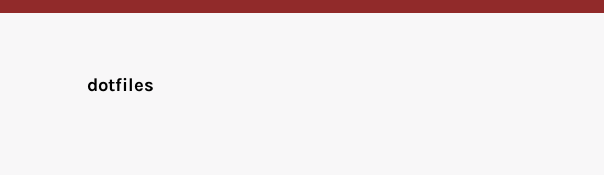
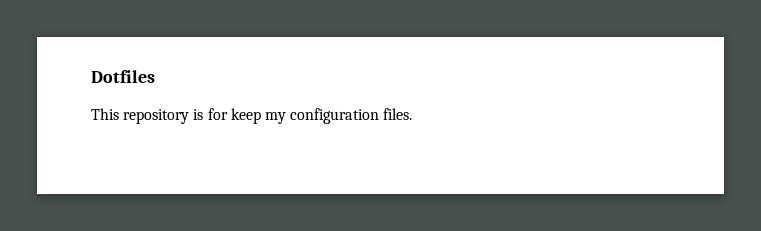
- dotfiles
+ Dotfiles
+ This repository is for keep my configuration files.

